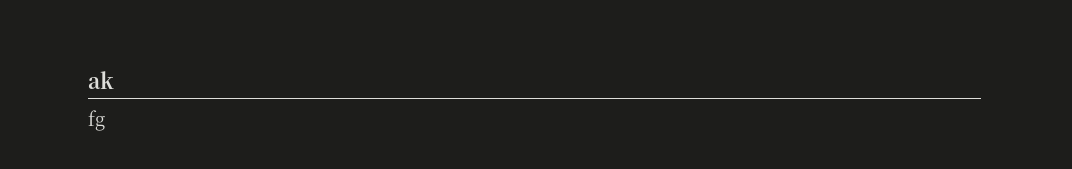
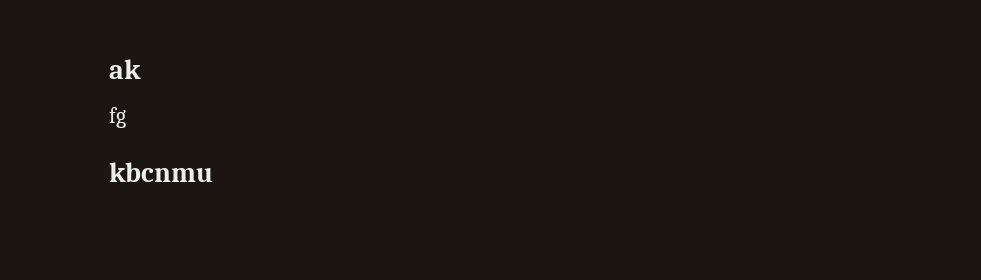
+ kbcnmu

